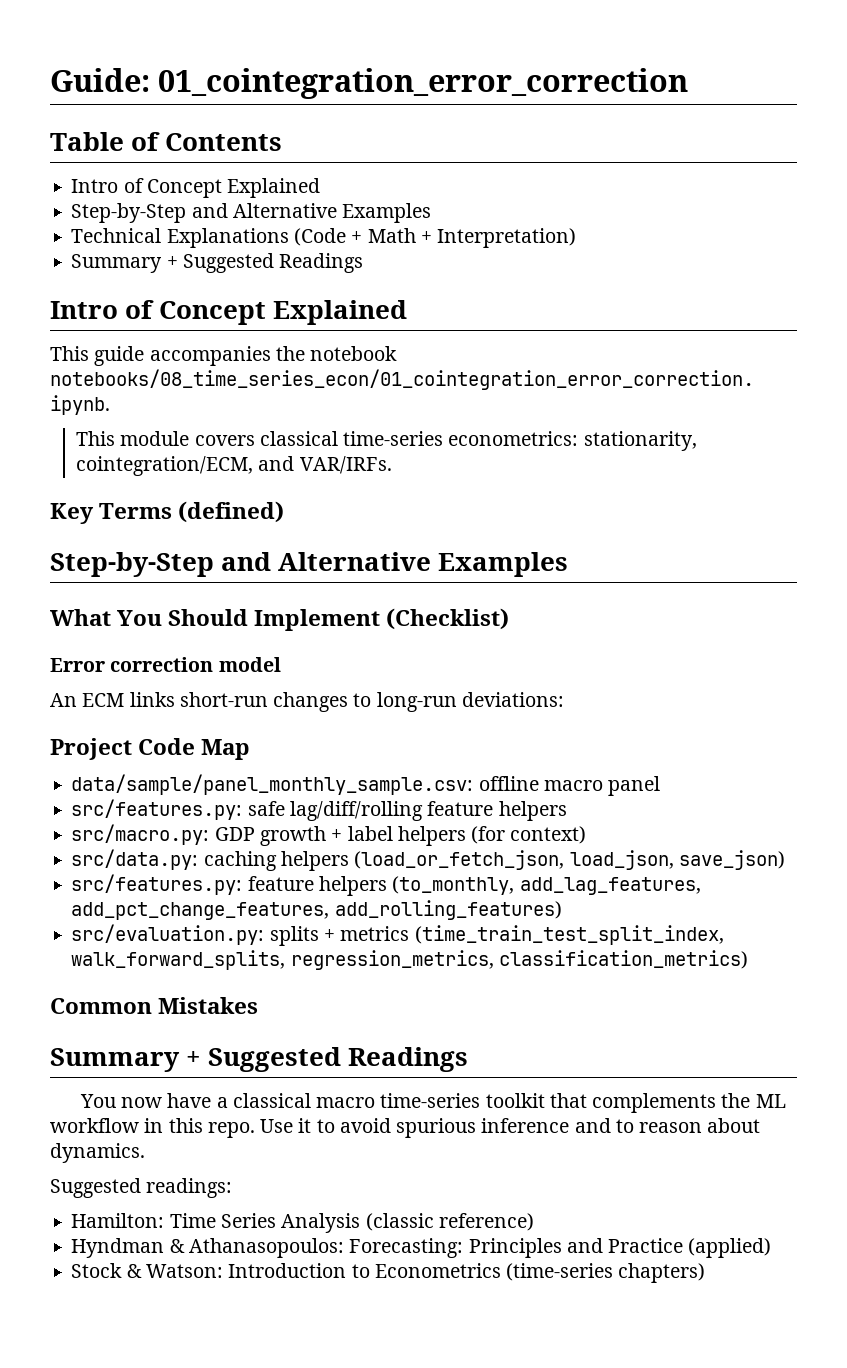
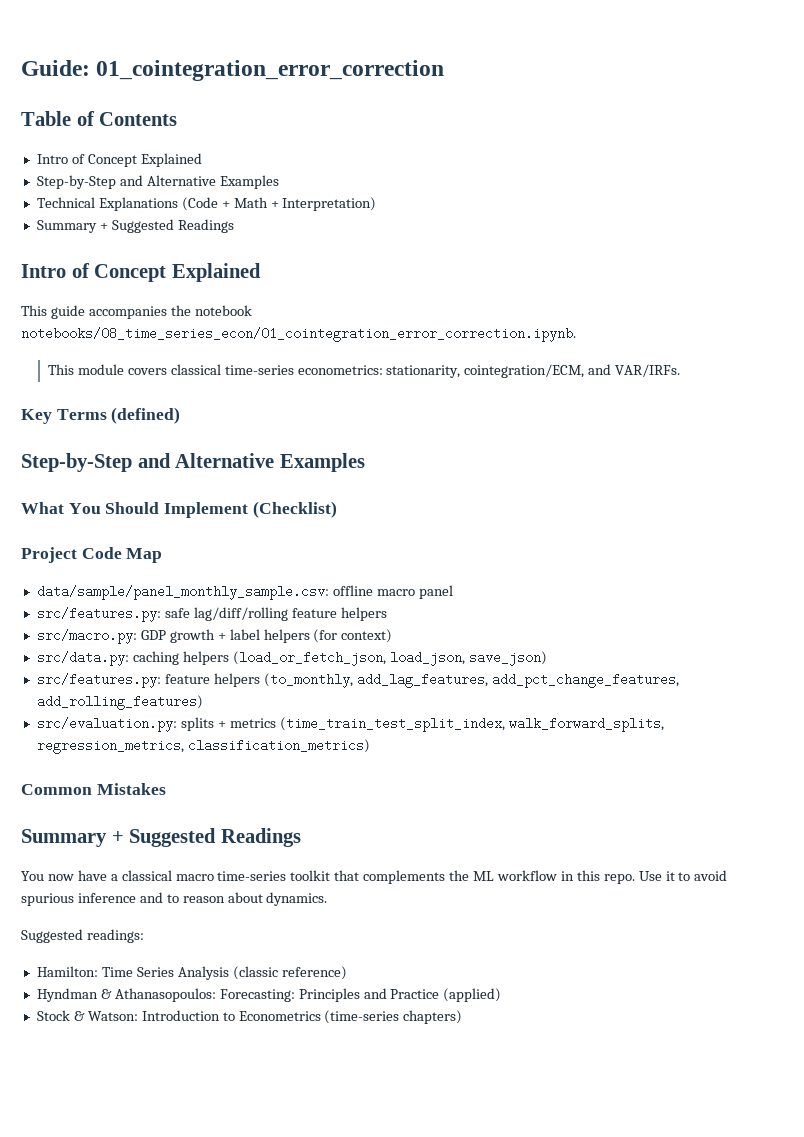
- Error correction model
- An ECM links short-run changes to long-run deviations:

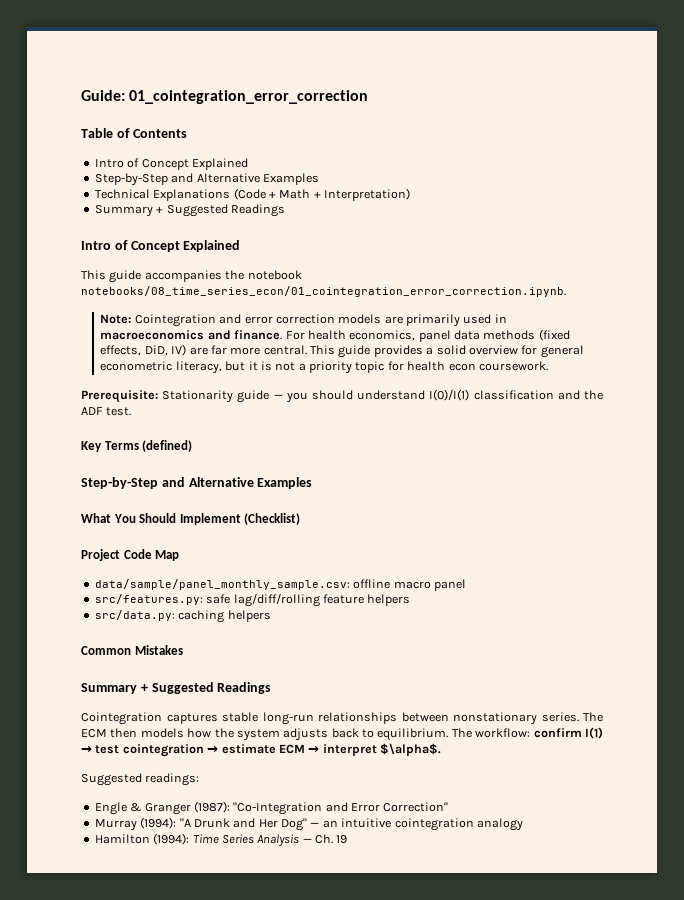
- This module covers classical time-series econometrics: stationarity, cointegration/ECM, and VAR/IRFs.
+ Note: Cointegration and error correction models are primarily used in macroeconomics and finance. For health economics, panel data methods (fixed effects, DiD, IV) are far more central. This guide provides a solid overview for general econometric literacy, but it is not a priority topic for health econ coursework.
+ Prerequisite: Stationarity guide — you should understand I(0)/I(1) classification and the ADF test.
- src/macro.py: GDP growth + label helpers (for context)
- src/data.py: caching helpers (load_or_fetch_json, load_json, save_json)
- src/features.py: feature helpers (to_monthly, add_lag_features, add_pct_change_features, add_rolling_features)
- src/evaluation.py: splits + metrics (time_train_test_split_index, walk_forward_splits, regression_metrics, classification_metrics)
+ src/data.py: caching helpers
- You now have a classical macro time-series toolkit that complements the ML workflow in this repo. Use it to avoid spurious inference and to reason about dynamics.
+ Cointegration captures stable long-run relationships between nonstationary series. The ECM then models how the system adjusts back to equilibrium. The workflow: confirm I(1) → test cointegration → estimate ECM → interpret $\alpha$.
  Suggested readings:
- Hamilton: Time Series Analysis (classic reference)
- Hyndman & Athanasopoulos: Forecasting: Principles and Practice (applied)
- Stock & Watson: Introduction to Econometrics (time-series chapters)
+ Engle & Granger (1987): "Co-Integration and Error Correction"
+ Murray (1994): "A Drunk and Her Dog" — an intuitive cointegration analogy
+ Hamilton (1994): Time Series Analysis — Ch. 19

